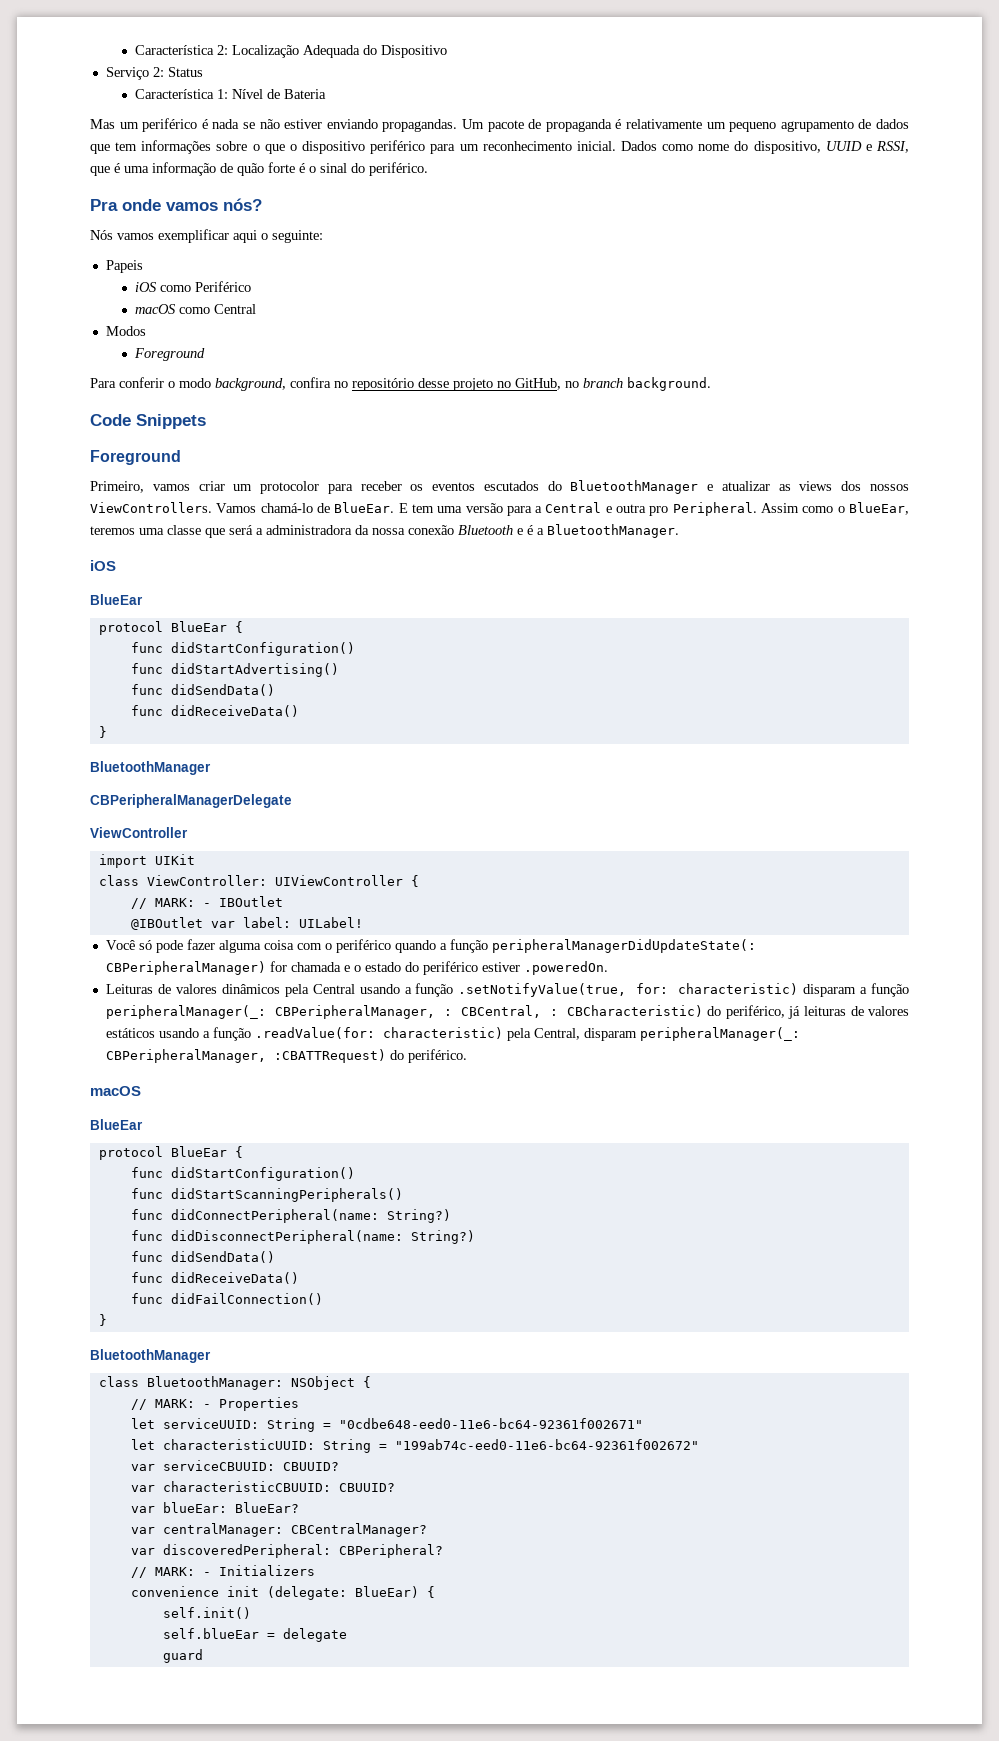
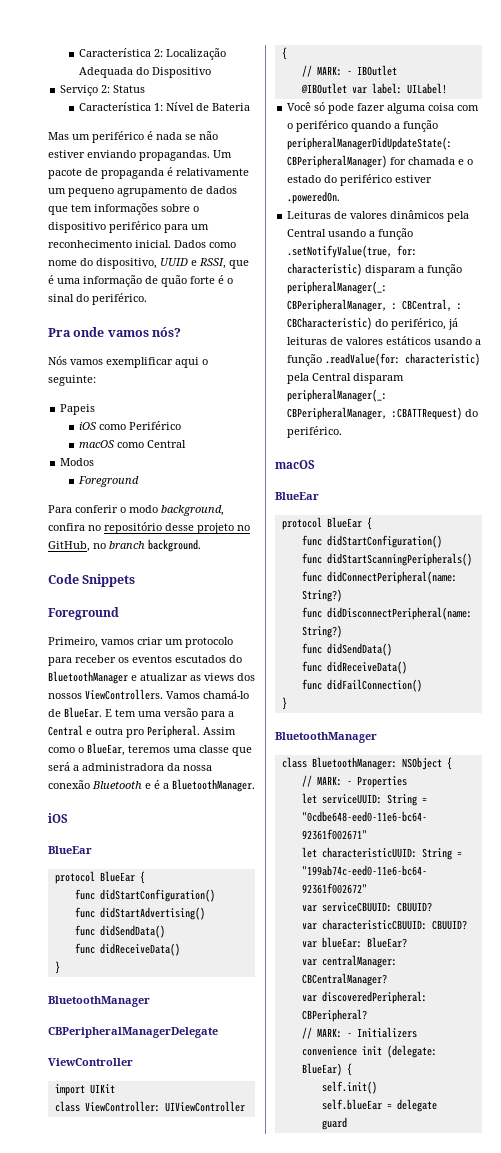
- Um pacote de propaganda é relativamente um pequeno agrupamento de dados que tem informações sobre o que o dispositivo periférico para um reconhecimento inicial.
+ Um pacote de propaganda é relativamente um pequeno agrupamento de dados que tem informações sobre o dispositivo periférico para um reconhecimento inicial.
- Primeiro, vamos criar um protocolor para receber os eventos escutados do BluetoothManager e atualizar as views dos nossos ViewControllers.
+ Primeiro, vamos criar um protocolo para receber os eventos escutados do BluetoothManager e atualizar as views dos nossos ViewControllers.
- Leituras de valores dinâmicos pela Central usando a função .setNotifyValue(true, for: characteristic) disparam a função peripheralManager(_: CBPeripheralManager, : CBCentral, : CBCharacteristic) do periférico, já leituras de valores estáticos usando a função .readValue(for: characteristic) pela Central, disparam peripheralManager(_: CBPeripheralManager, :CBATTRequest) do periférico.
+ Leituras de valores dinâmicos pela Central usando a função .setNotifyValue(true, for: characteristic) disparam a função peripheralManager(_: CBPeripheralManager, : CBCentral, : CBCharacteristic) do periférico, já leituras de valores estáticos usando a função .readValue(for: characteristic) pela Central disparam peripheralManager(_: CBPeripheralManager, :CBATTRequest) do periférico.

